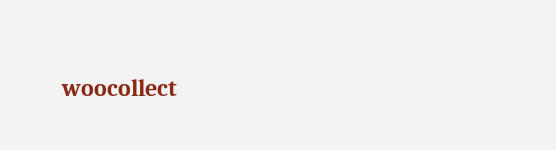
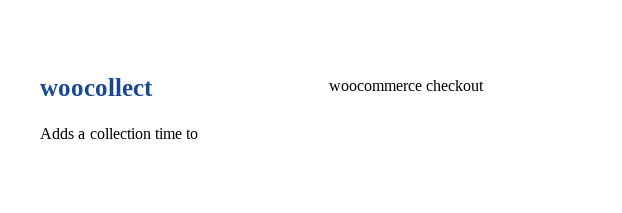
+ Adds a collection time to woocommerce checkout

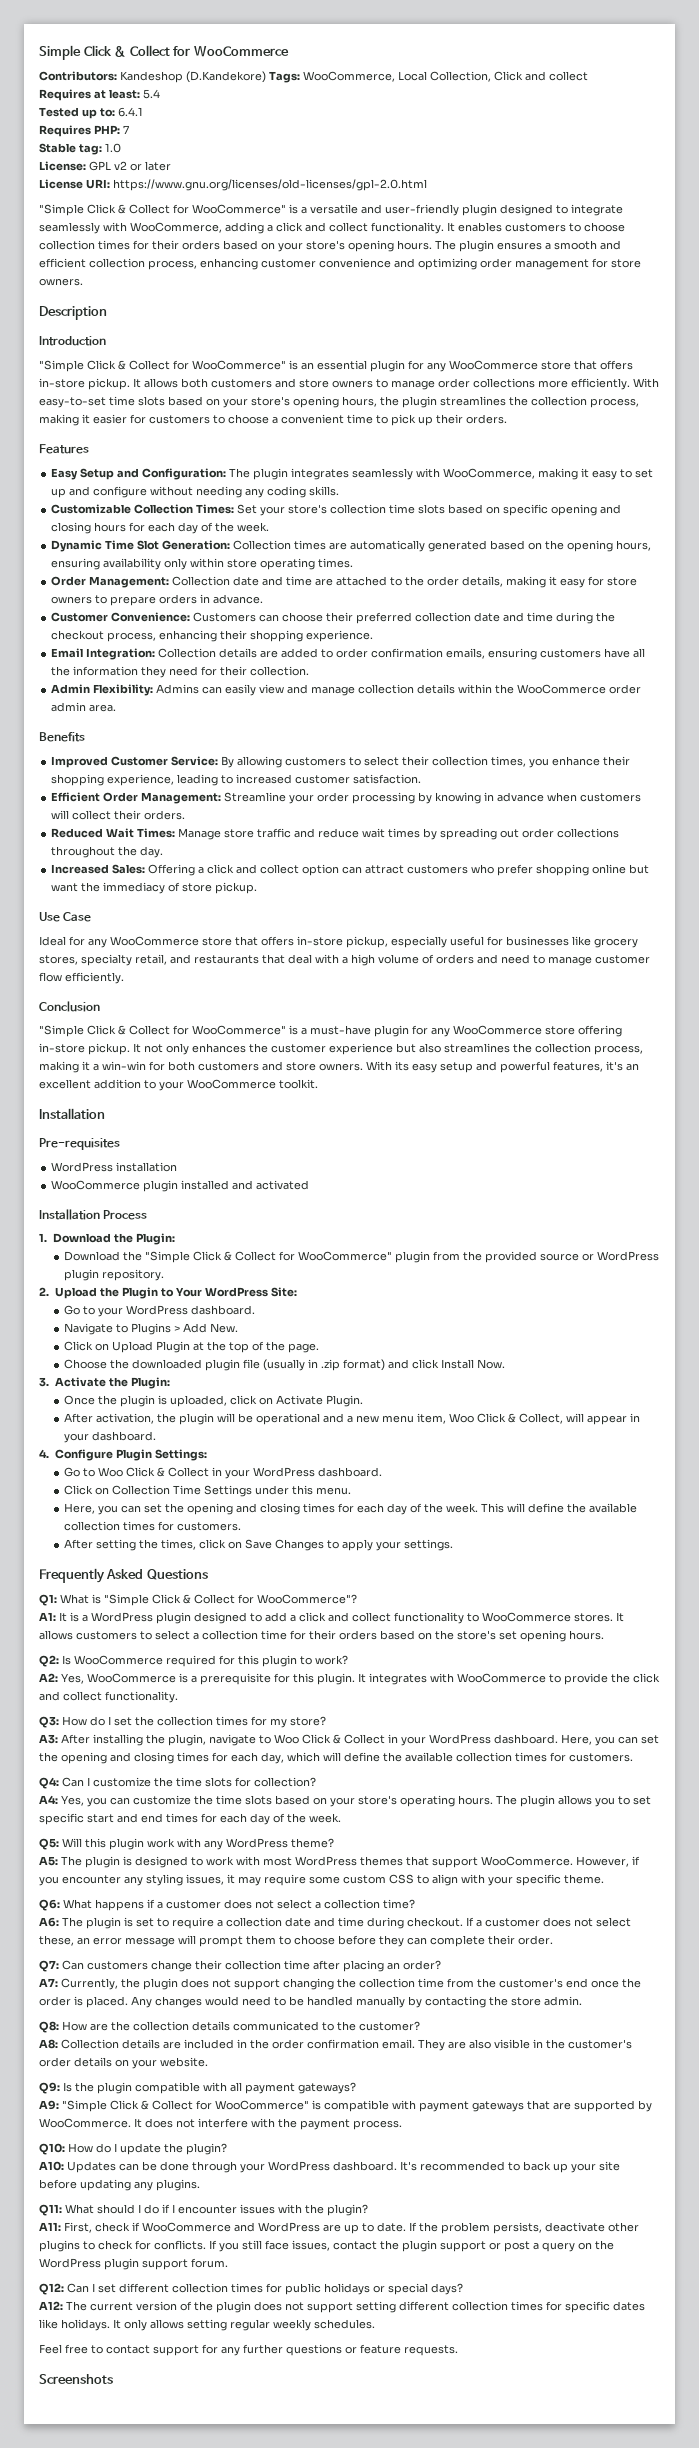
- woocollect
- Adds a collection time to woocommerce checkout
+ Simple Click & Collect for WooCommerce
+ Contributors: Kandeshop (D.Kandekore) Tags: WooCommerce, Local Collection, Click and collect
+ Requires at least: 5.4
+ Tested up to: 6.4.1
+ Requires PHP: 7
+ Stable tag: 1.0
+ License: GPL v2 or later
+ License URI: https://www.gnu.org/licenses/old-licenses/gpl-2.0.html
+ "Simple Click & Collect for WooCommerce" is a versatile and user-friendly plugin designed to integrate seamlessly with WooCommerce, adding a click and collect functionality. It enables customers to choose collection times for their orders based on your store's opening hours. The plugin ensures a smooth and efficient collection process, enhancing customer convenience and optimizing order management for store owners.
+ Description
+ Introduction
+ "Simple Click & Collect for WooCommerce" is an essential plugin for any WooCommerce store that offers in-store pickup. It allows both customers and store owners to manage order collections more efficiently. With easy-to-set time slots based on your store's opening hours, the plugin streamlines the collection process, making it easier for customers to choose a convenient time to pick up their orders.
+ Features
+ Easy Setup and Configuration: The plugin integrates seamlessly with WooCommerce, making it easy to set up and configure without needing any coding skills.
+ Customizable Collection Times: Set your store's collection time slots based on specific opening and closing hours for each day of the week.
+ Dynamic Time Slot Generation: Collection times are automatically generated based on the opening hours, ensuring availability only within store operating times.
+ Order Management: Collection date and time are attached to the order details, making it easy for store owners to prepare orders in advance.
+ Customer Convenience: Customers can choose their preferred collection date and time during the checkout process, enhancing their shopping experience.
+ Email Integration: Collection details are added to order confirmation emails, ensuring customers have all the information they need for their collection.
+ Admin Flexibility: Admins can easily view and manage collection details within the WooCommerce order admin area.
+ Benefits
+ Improved Customer Service: By allowing customers to select their collection times, you enhance their shopping experience, leading to increased customer satisfaction.
+ Efficient Order Management: Streamline your order processing by knowing in advance when customers will collect their orders.
+ Reduced Wait Times: Manage store traffic and reduce wait times by spreading out order collections throughout the day.
+ Increased Sales: Offering a click and collect option can attract customers who prefer shopping online but want the immediacy of store pickup.
+ Use Case
+ Ideal for any WooCommerce store that offers in-store pickup, especially useful for businesses like grocery stores, specialty retail, and restaurants that deal with a high volume of orders and need to manage customer flow efficiently.
+ Conclusion
+ "Simple Click & Collect for WooCommerce" is a must-have plugin for any WooCommerce store offering in-store pickup. It not only enhances the customer experience but also streamlines the collection process, making it a win-win for both customers and store owners. With its easy setup and powerful features, it's an excellent addition to your WooCommerce toolkit.
+ Installation
+ Pre-requisites
+ WordPress installation
+ WooCommerce plugin installed and activated
+ Installation Process
+ 1. Download the Plugin:
+ Download the "Simple Click & Collect for WooCommerce" plugin from the provided source or WordPress plugin repository.
+ 2. Upload the Plugin to Your WordPress Site:
+ Go to your WordPress dashboard.
+ Navigate to Plugins > Add New.
+ Click on Upload Plugin at the top of the page.
+ Choose the downloaded plugin file (usually in .zip format) and click Install Now.
+ 3. Activate the Plugin:
+ Once the plugin is uploaded, click on Activate Plugin.
+ After activation, the plugin will be operational and a new menu item, Woo Click & Collect, will appear in your dashboard.
+ 4. Configure Plugin Settings:
+ Go to Woo Click & Collect in your WordPress dashboard.
+ Click on Collection Time Settings under this menu.
+ Here, you can set the opening and closing times for each day of the week. This will define the available collection times for customers.
+ After setting the times, click on Save Changes to apply your settings.
+ Frequently Asked Questions
+ Q1: What is "Simple Click & Collect for WooCommerce"?
+ A1: It is a WordPress plugin designed to add a click and collect functionality to WooCommerce stores. It allows customers to select a collection time for their orders based on the store's set opening hours.
+ Q2: Is WooCommerce required for this plugin to work?
+ A2: Yes, WooCommerce is a prerequisite for this plugin. It integrates with WooCommerce to provide the click and collect functionality.
+ Q3: How do I set the collection times for my store?
+ A3: After installing the plugin, navigate to Woo Click & Collect in your WordPress dashboard. Here, you can set the opening and closing times for each day, which will define the available collection times for customers.
+ Q4: Can I customize the time slots for collection?
+ A4: Yes, you can customize the time slots based on your store's operating hours. The plugin allows you to set specific start and end times for each day of the week.
+ Q5: Will this plugin work with any WordPress theme?
+ A5: The plugin is designed to work with most WordPress themes that support WooCommerce. However, if you encounter any styling issues, it may require some custom CSS to align with your specific theme.
+ Q6: What happens if a customer does not select a collection time?
+ A6: The plugin is set to require a collection date and time during checkout. If a customer does not select these, an error message will prompt them to choose before they can complete their order.
+ Q7: Can customers change their collection time after placing an order?
+ A7: Currently, the plugin does not support changing the collection time from the customer's end once the order is placed. Any changes would need to be handled manually by contacting the store admin.
+ Q8: How are the collection details communicated to the customer?
+ A8: Collection details are included in the order confirmation email. They are also visible in the customer's order details on your website.
+ Q9: Is the plugin compatible with all payment gateways?
+ A9: "Simple Click & Collect for WooCommerce" is compatible with payment gateways that are supported by WooCommerce. It does not interfere with the payment process.
+ Q10: How do I update the plugin?
+ A10: Updates can be done through your WordPress dashboard. It's recommended to back up your site before updating any plugins.
+ Q11: What should I do if I encounter issues with the plugin?
+ A11: First, check if WooCommerce and WordPress are up to date. If the problem persists, deactivate other plugins to check for conflicts. If you still face issues, contact the plugin support or post a query on the WordPress plugin support forum.
+ Q12: Can I set different collection times for public holidays or special days?
+ A12: The current version of the plugin does not support setting different collection times for specific dates like holidays. It only allows setting regular weekly schedules.
+ Feel free to contact support for any further questions or feature requests.
+ Screenshots

